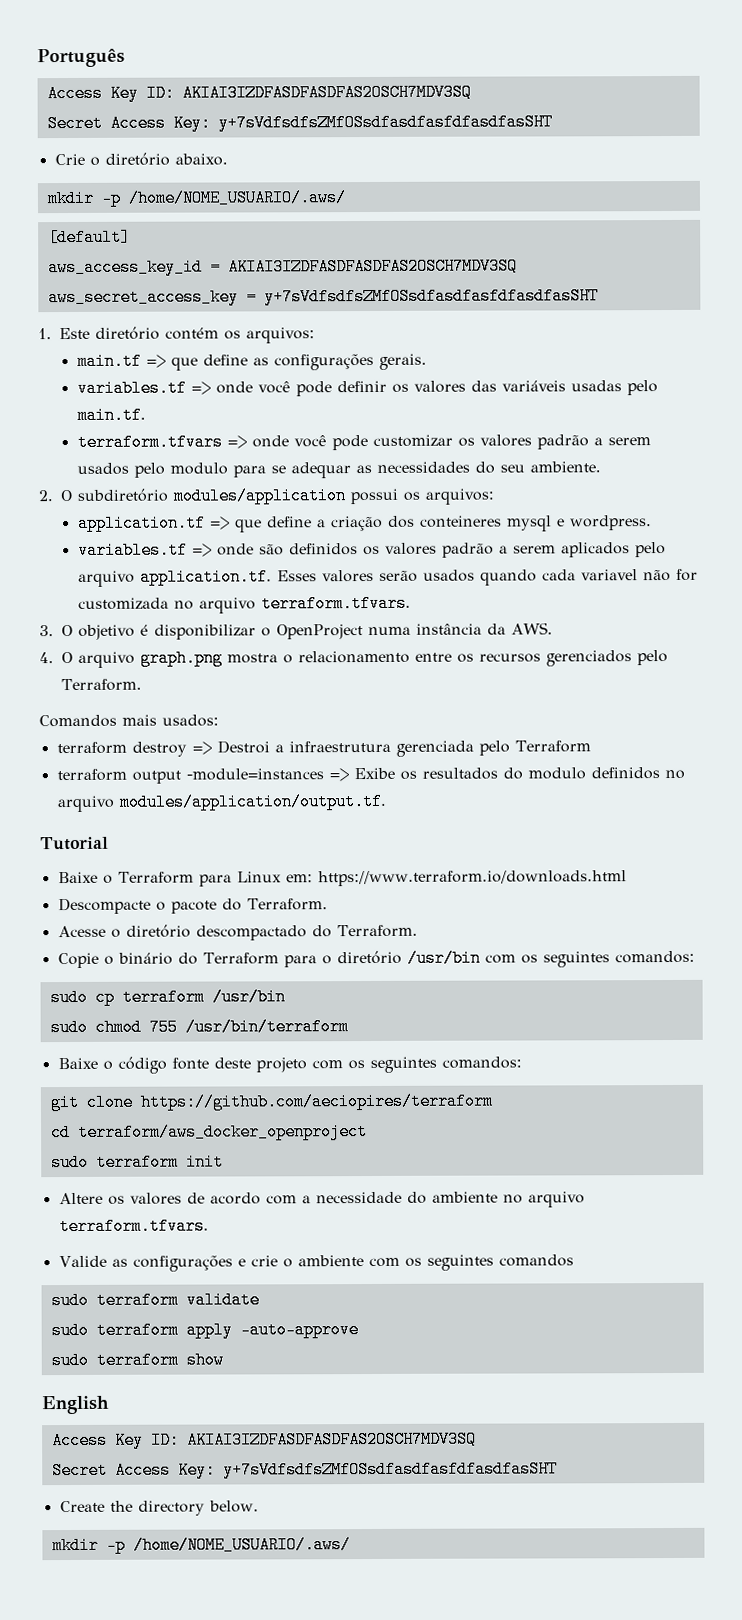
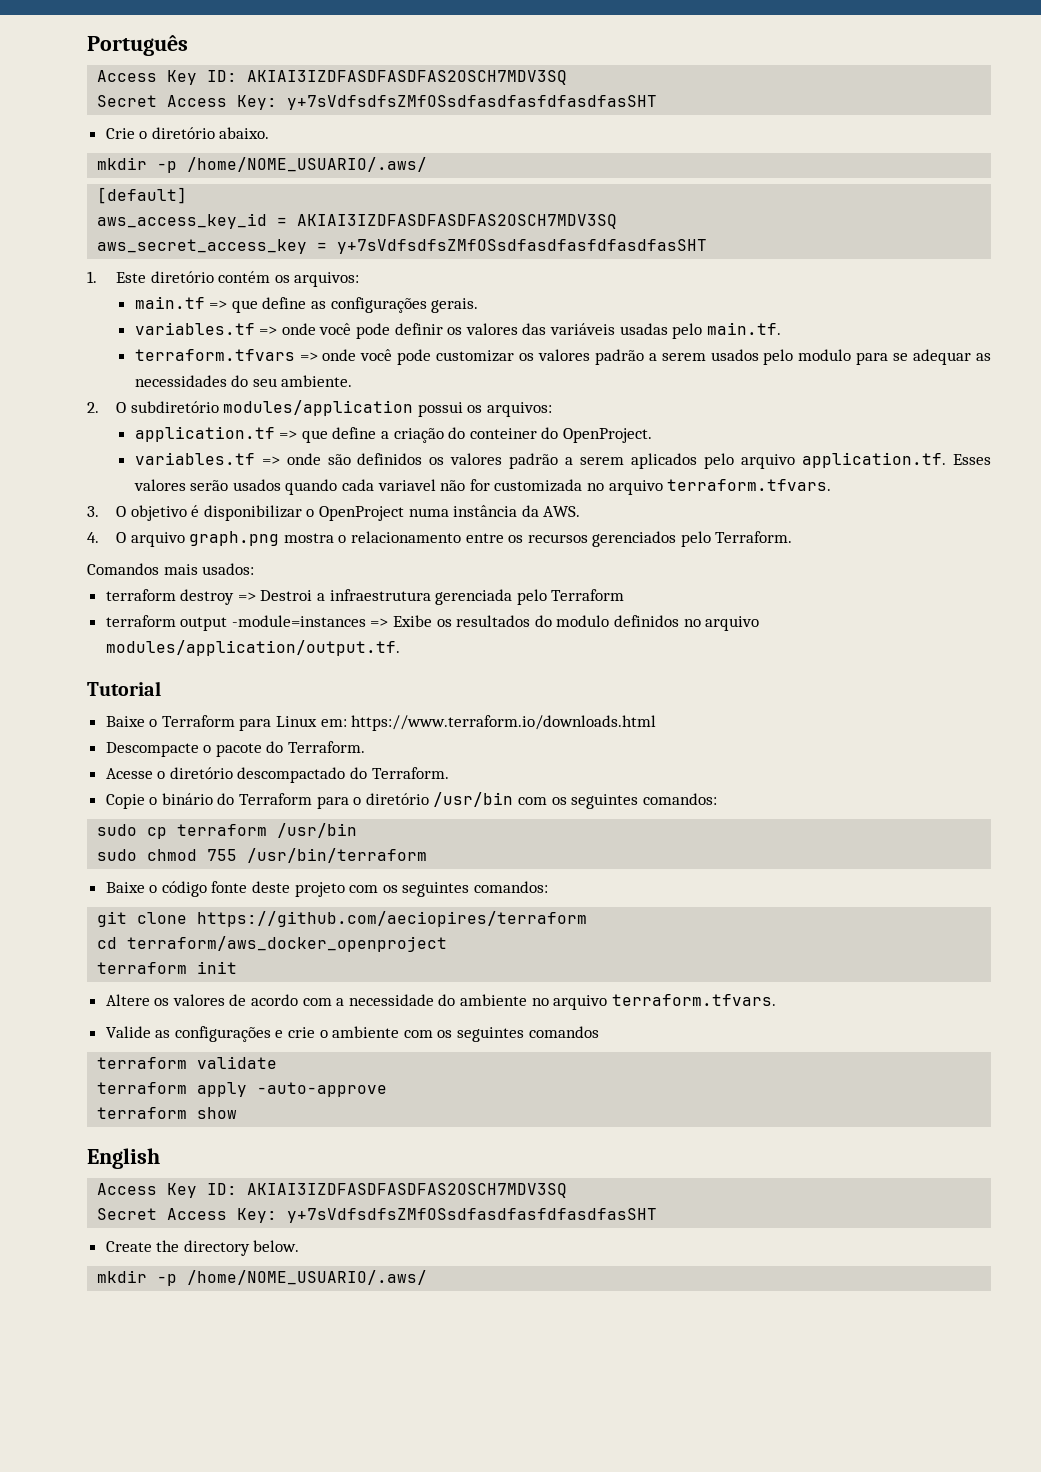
- application.tf => que define a criação dos conteineres mysql e wordpress.
+ application.tf => que define a criação do conteiner do OpenProject.
- sudo terraform init
+ terraform init
- sudo terraform validate
+ terraform validate
- sudo terraform apply -auto-approve
+ terraform apply -auto-approve
- sudo terraform show
+ terraform show

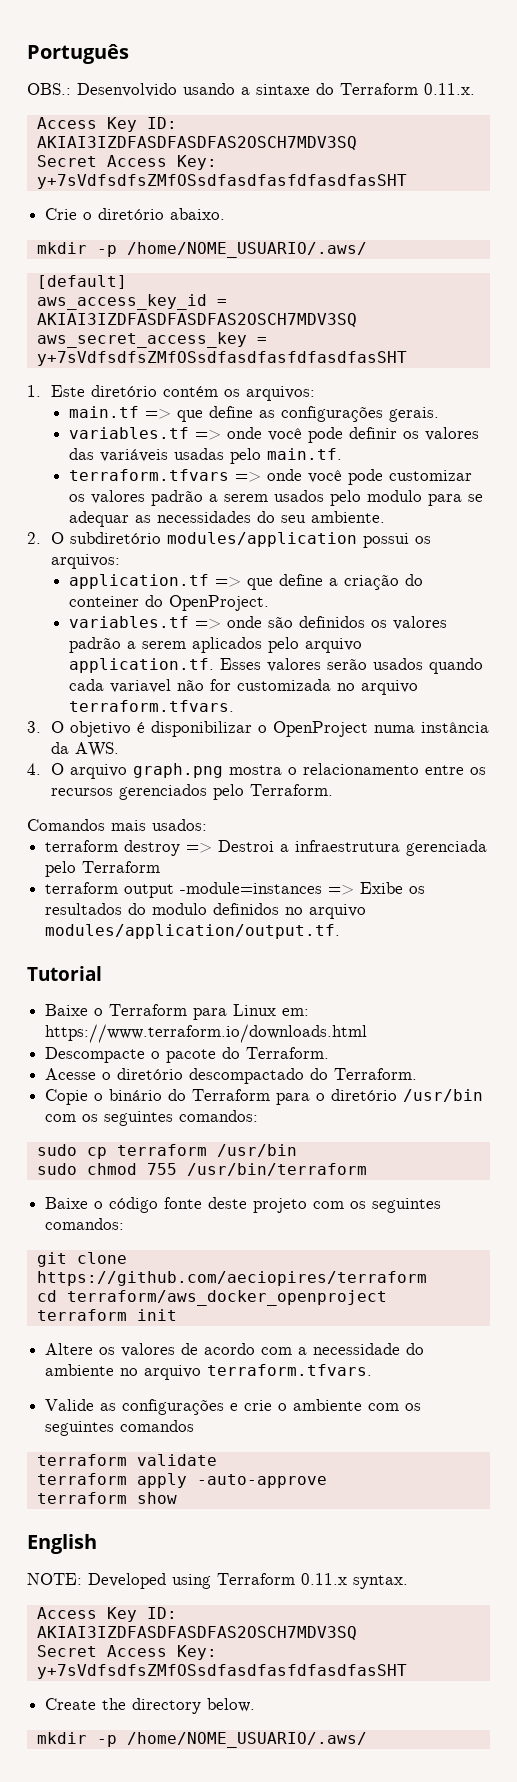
+ OBS.: Desenvolvido usando a sintaxe do Terraform 0.11.x.
+ NOTE: Developed using Terraform 0.11.x syntax.

